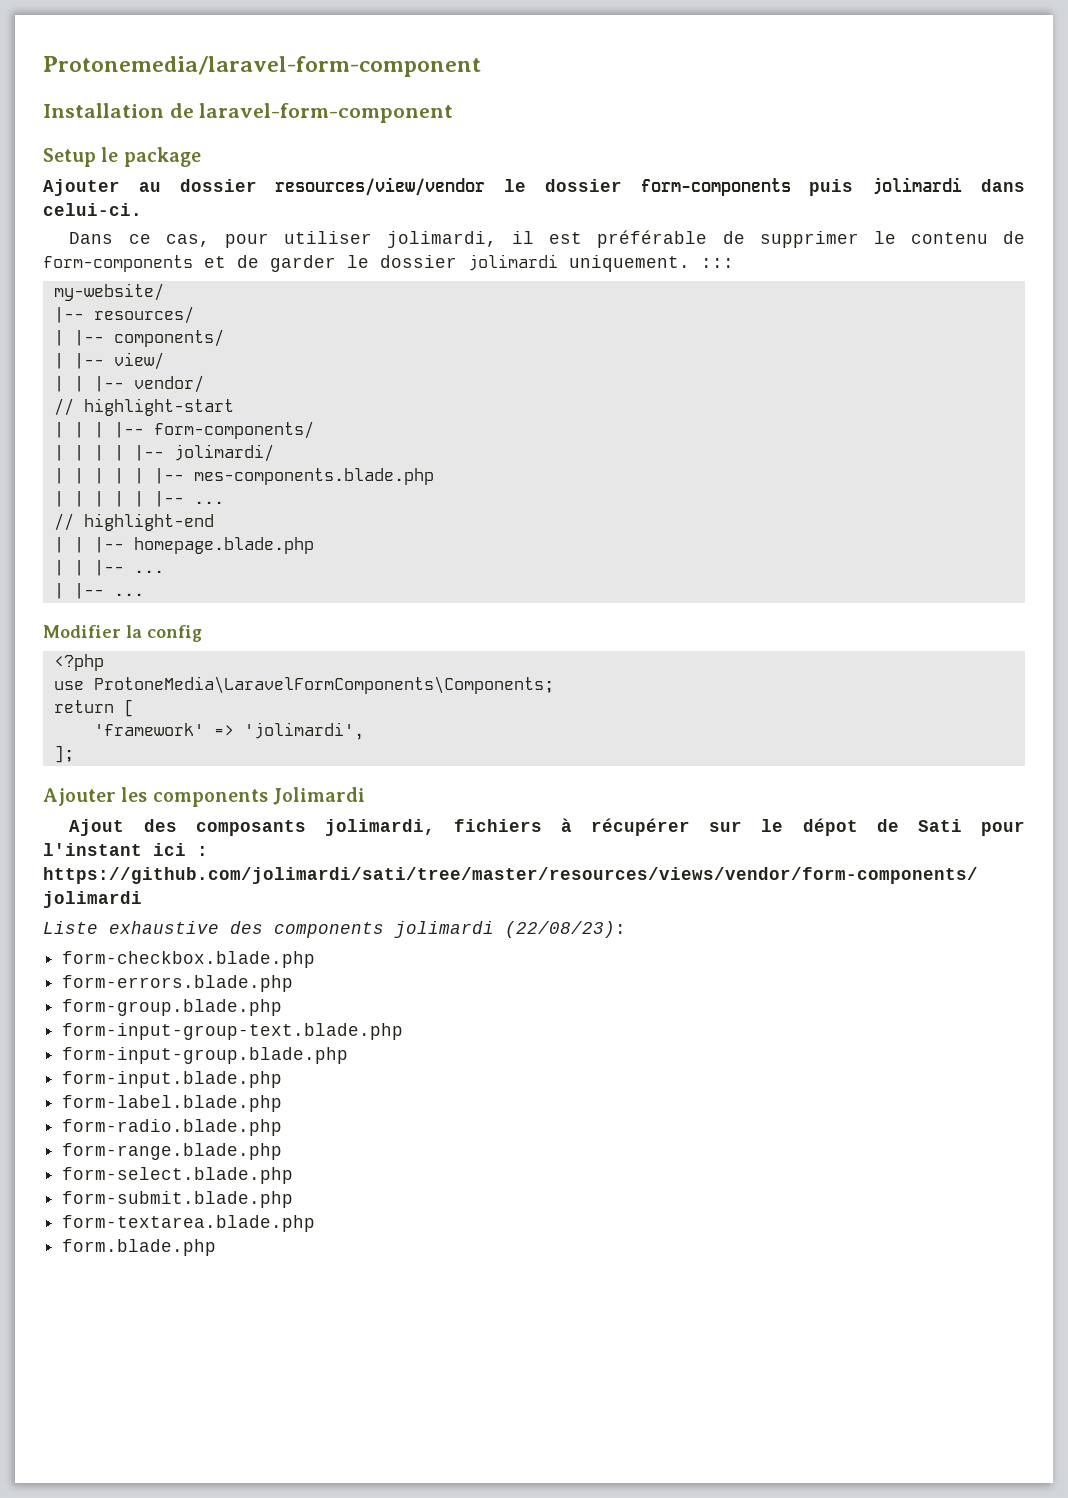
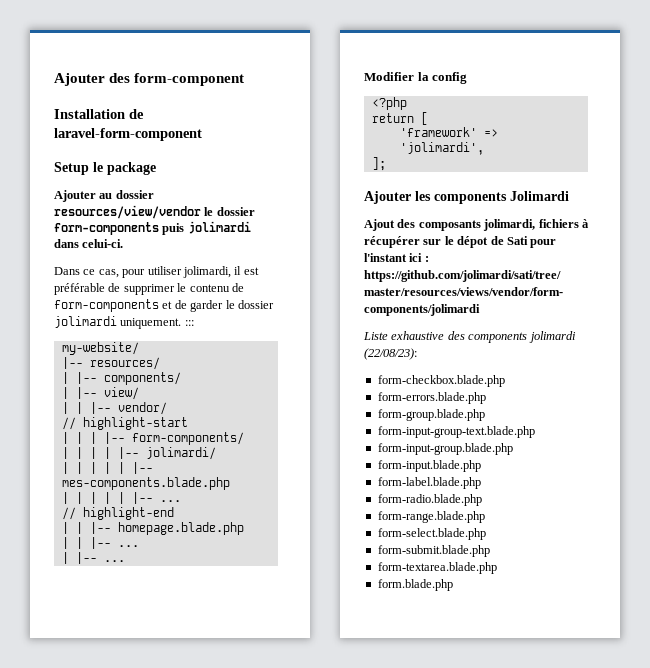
- Protonemedia/laravel-form-component
+ Ajouter des form-component
- use ProtoneMedia\LaravelFormComponents\Components;

